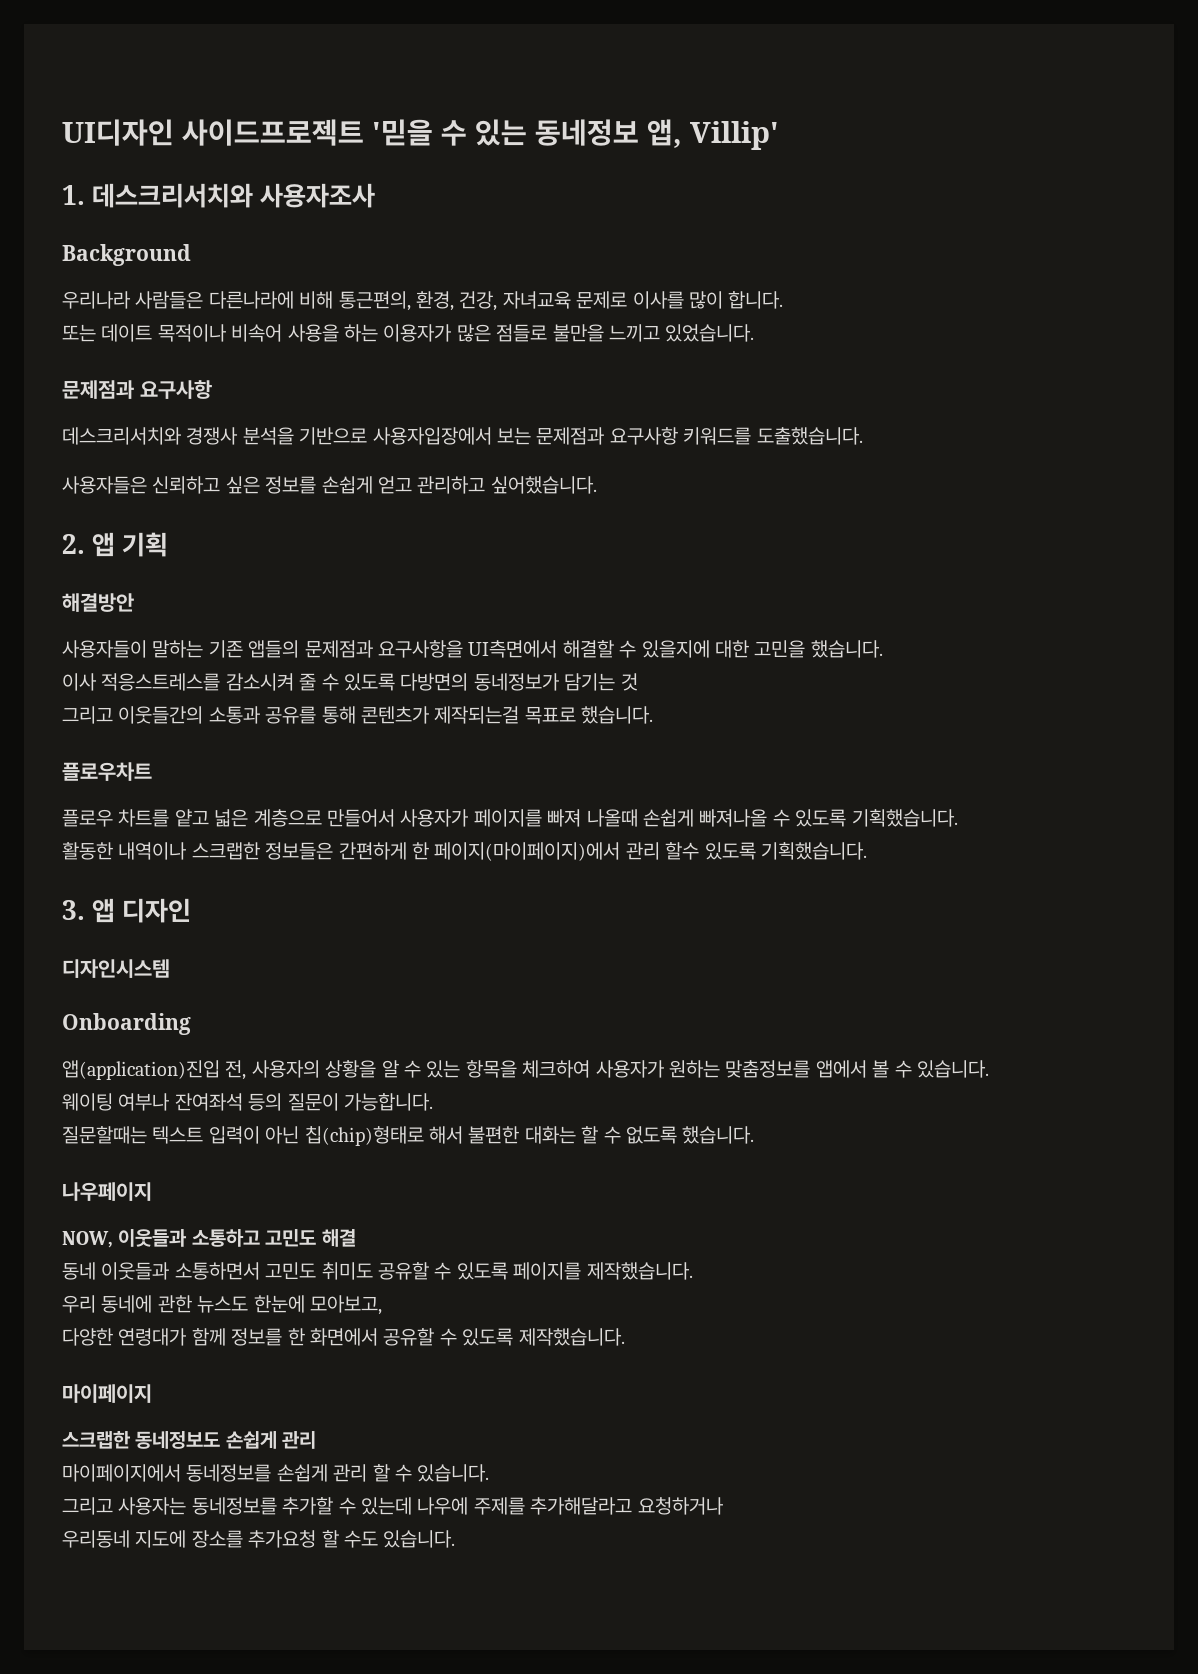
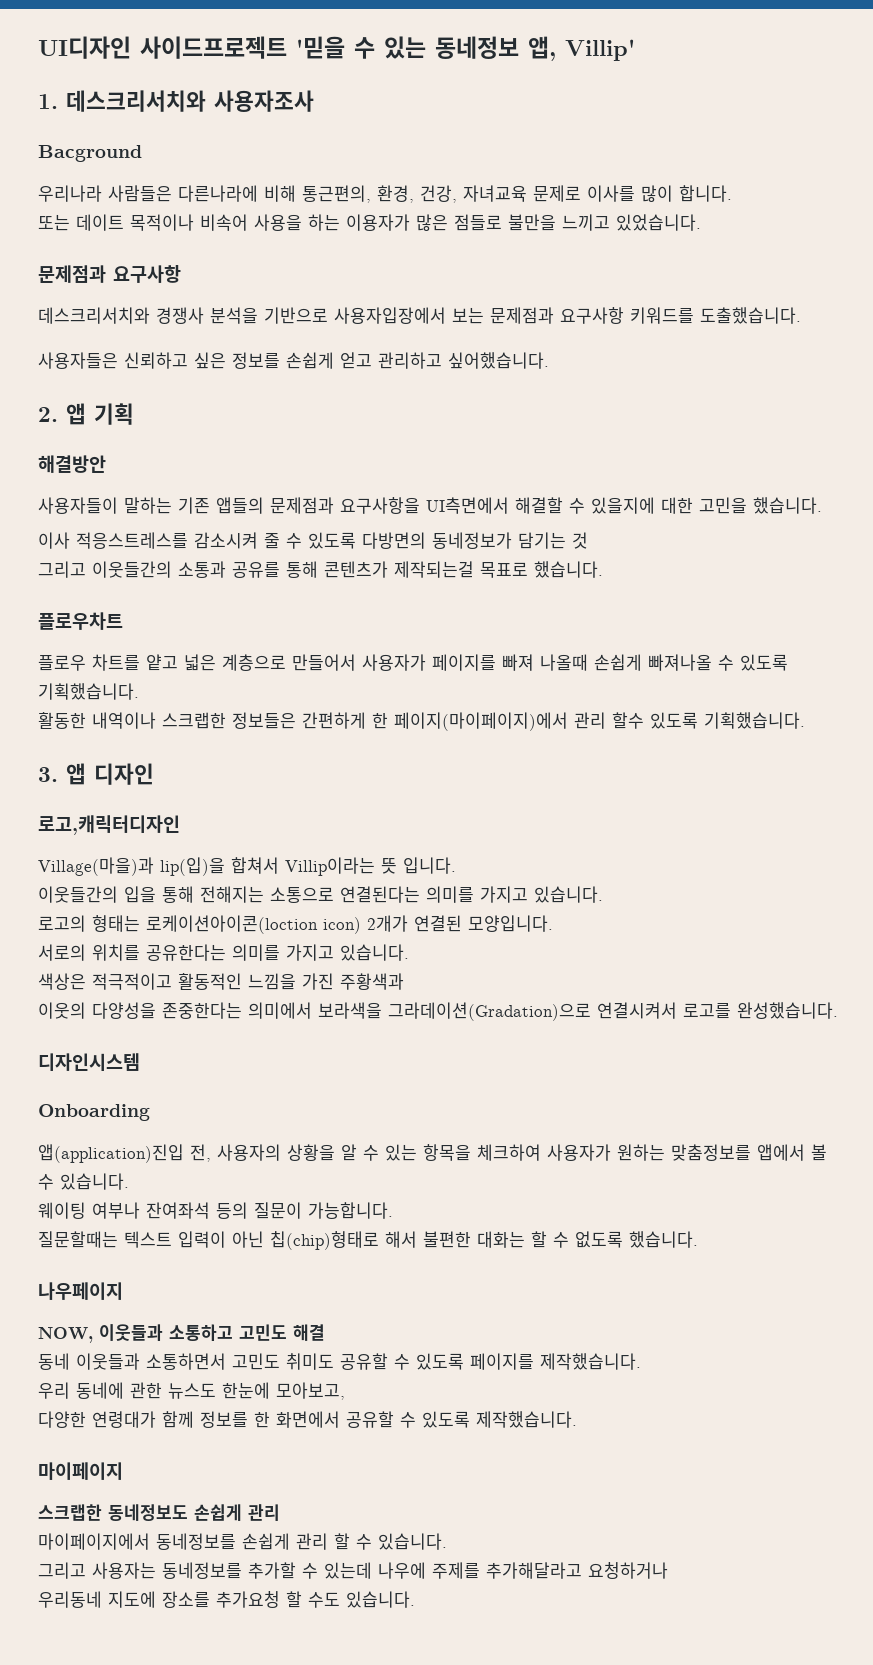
- Background
+ Bacground
+ 로고,캐릭터디자인
+ Village(마을)과 lip(입)을 합쳐서 Villip이라는 뜻 입니다.
+ 이웃들간의 입을 통해 전해지는 소통으로 연결된다는 의미를 가지고 있습니다.
+ 로고의 형태는 로케이션아이콘(loction icon) 2개가 연결된 모양입니다.
+ 서로의 위치를 공유한다는 의미를 가지고 있습니다.
+ 색상은 적극적이고 활동적인 느낌을 가진 주황색과
+ 이웃의 다양성을 존중한다는 의미에서 보라색을 그라데이션(Gradation)으로 연결시켜서 로고를 완성했습니다.

